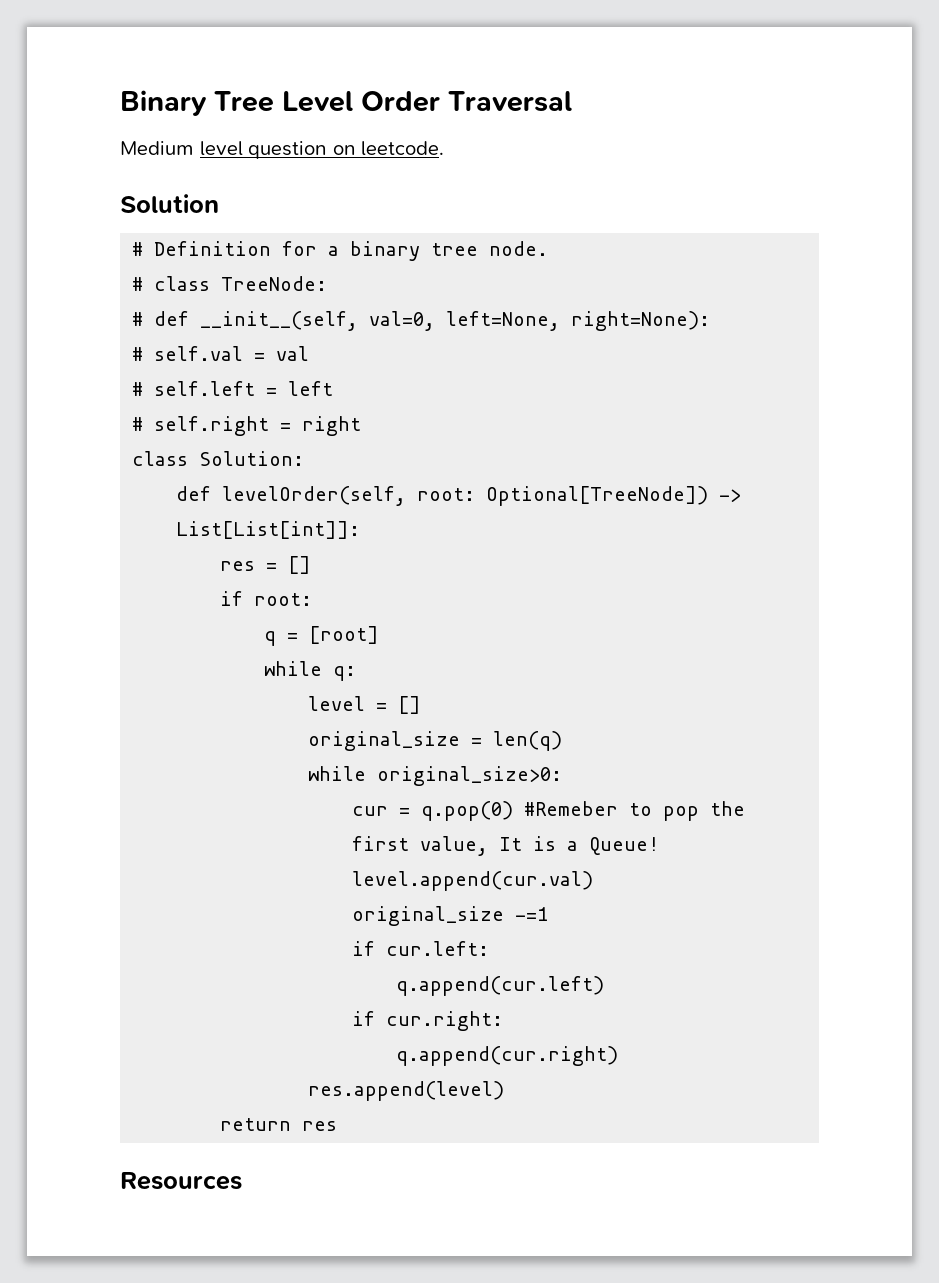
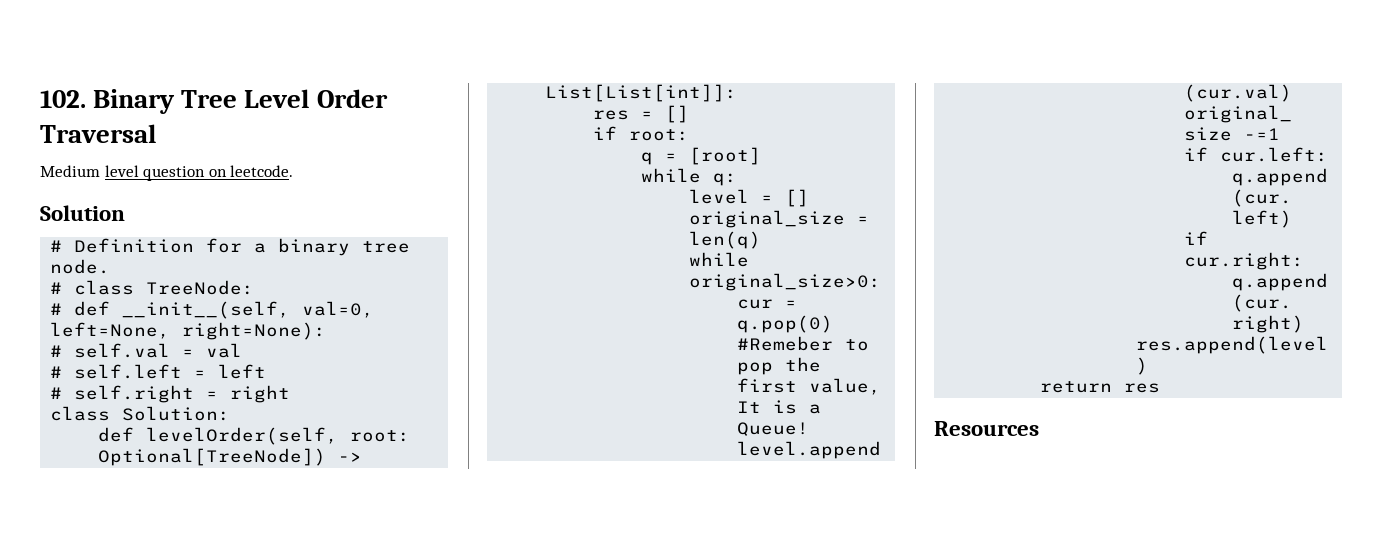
- Binary Tree Level Order Traversal
+ 102. Binary Tree Level Order Traversal

